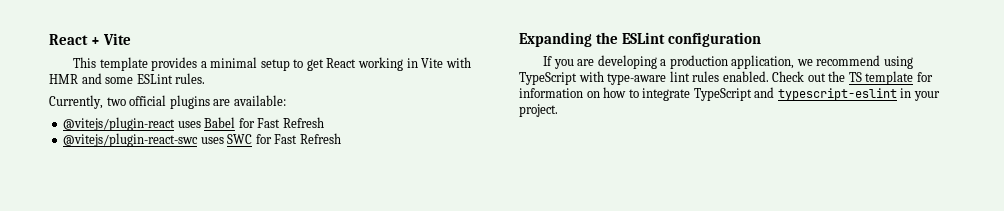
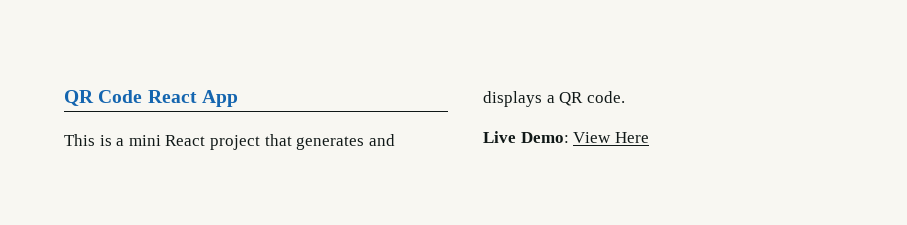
- React + Vite
- This template provides a minimal setup to get React working in Vite with HMR and some ESLint rules.
- Currently, two official plugins are available:
- @vitejs/plugin-react uses Babel for Fast Refresh
- @vitejs/plugin-react-swc uses SWC for Fast Refresh
- Expanding the ESLint configuration
- If you are developing a production application, we recommend using TypeScript with type-aware lint rules enabled. Check out the TS template for information on how to integrate TypeScript and typescript-eslint in your project.
+ QR Code React App
+ This is a mini React project that generates and displays a QR code.
+ Live Demo: View Here

